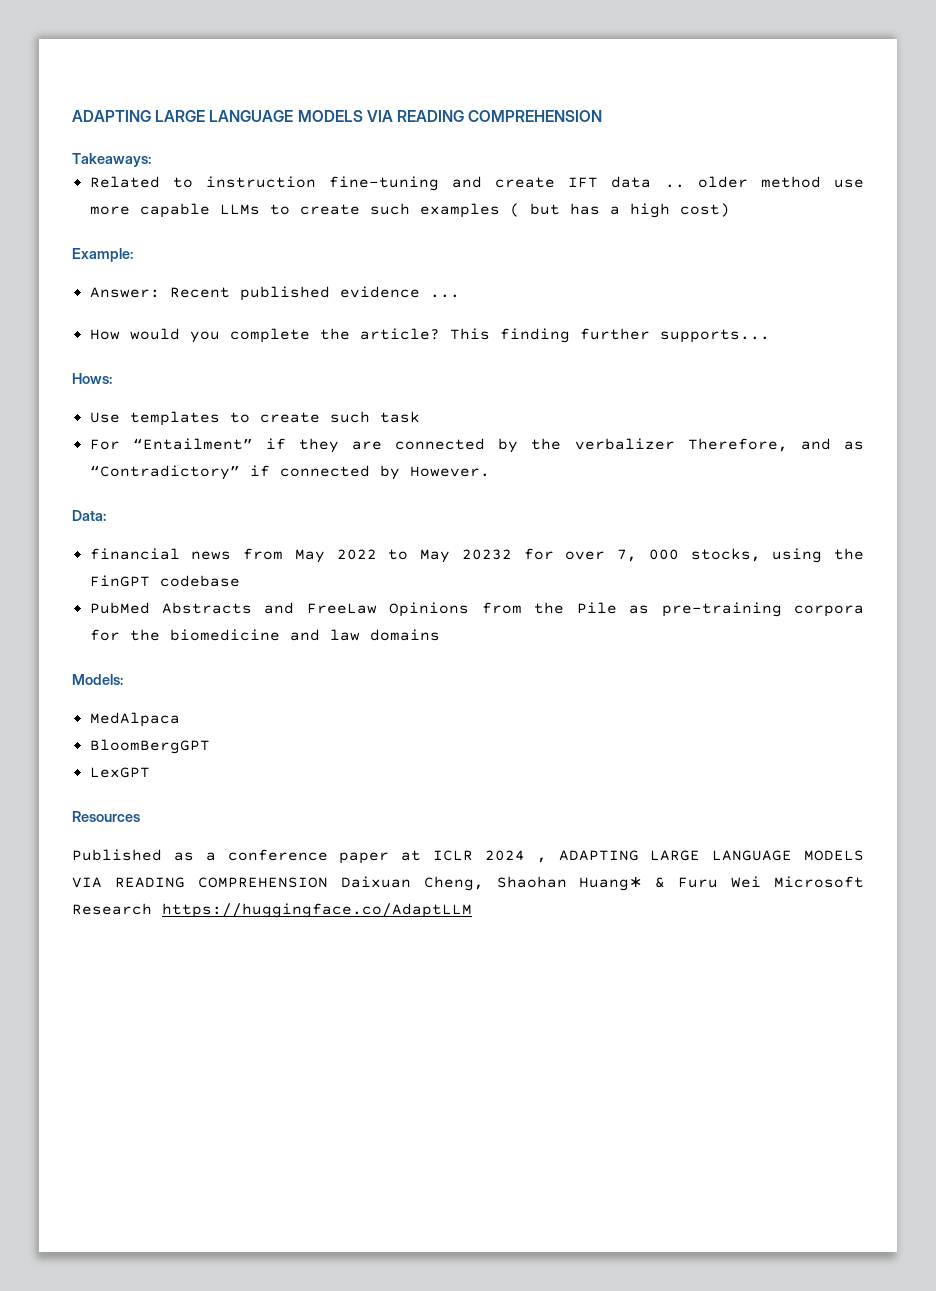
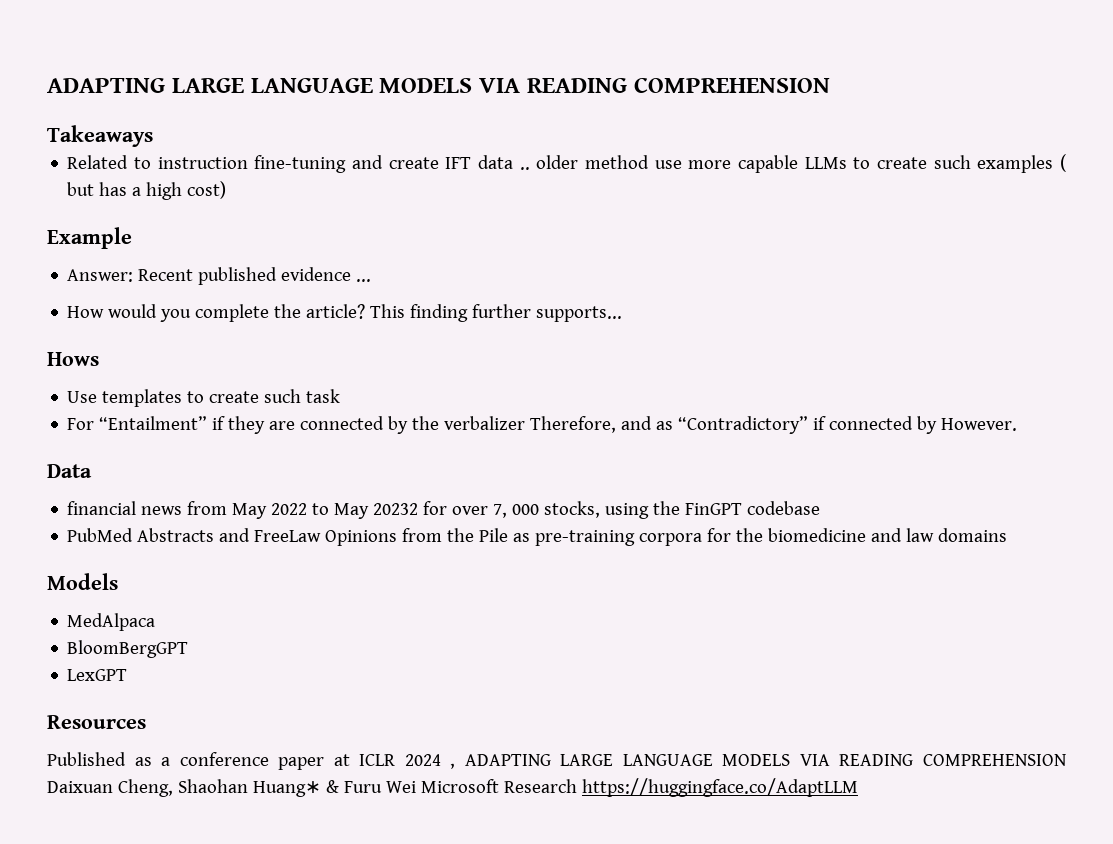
- Takeaways:
+ Takeaways
- Example:
+ Example
- Hows:
+ Hows
- Data:
+ Data
- Models:
+ Models

